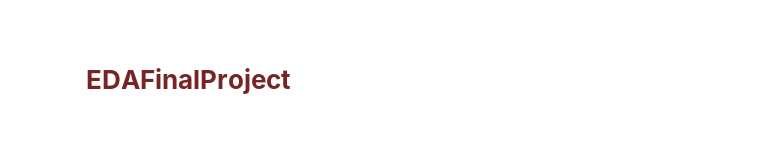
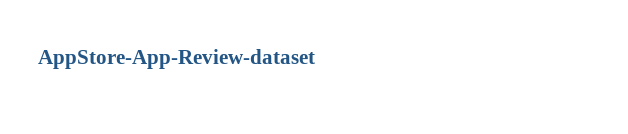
- EDAFinalProject
+ AppStore-App-Review-dataset

